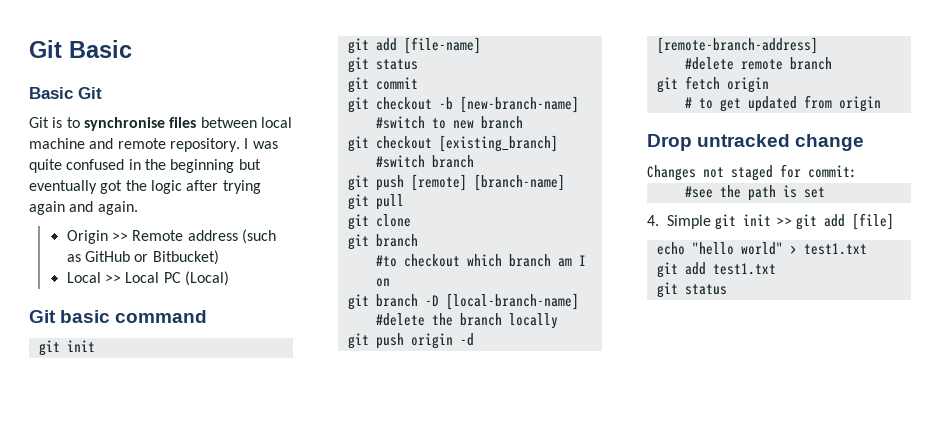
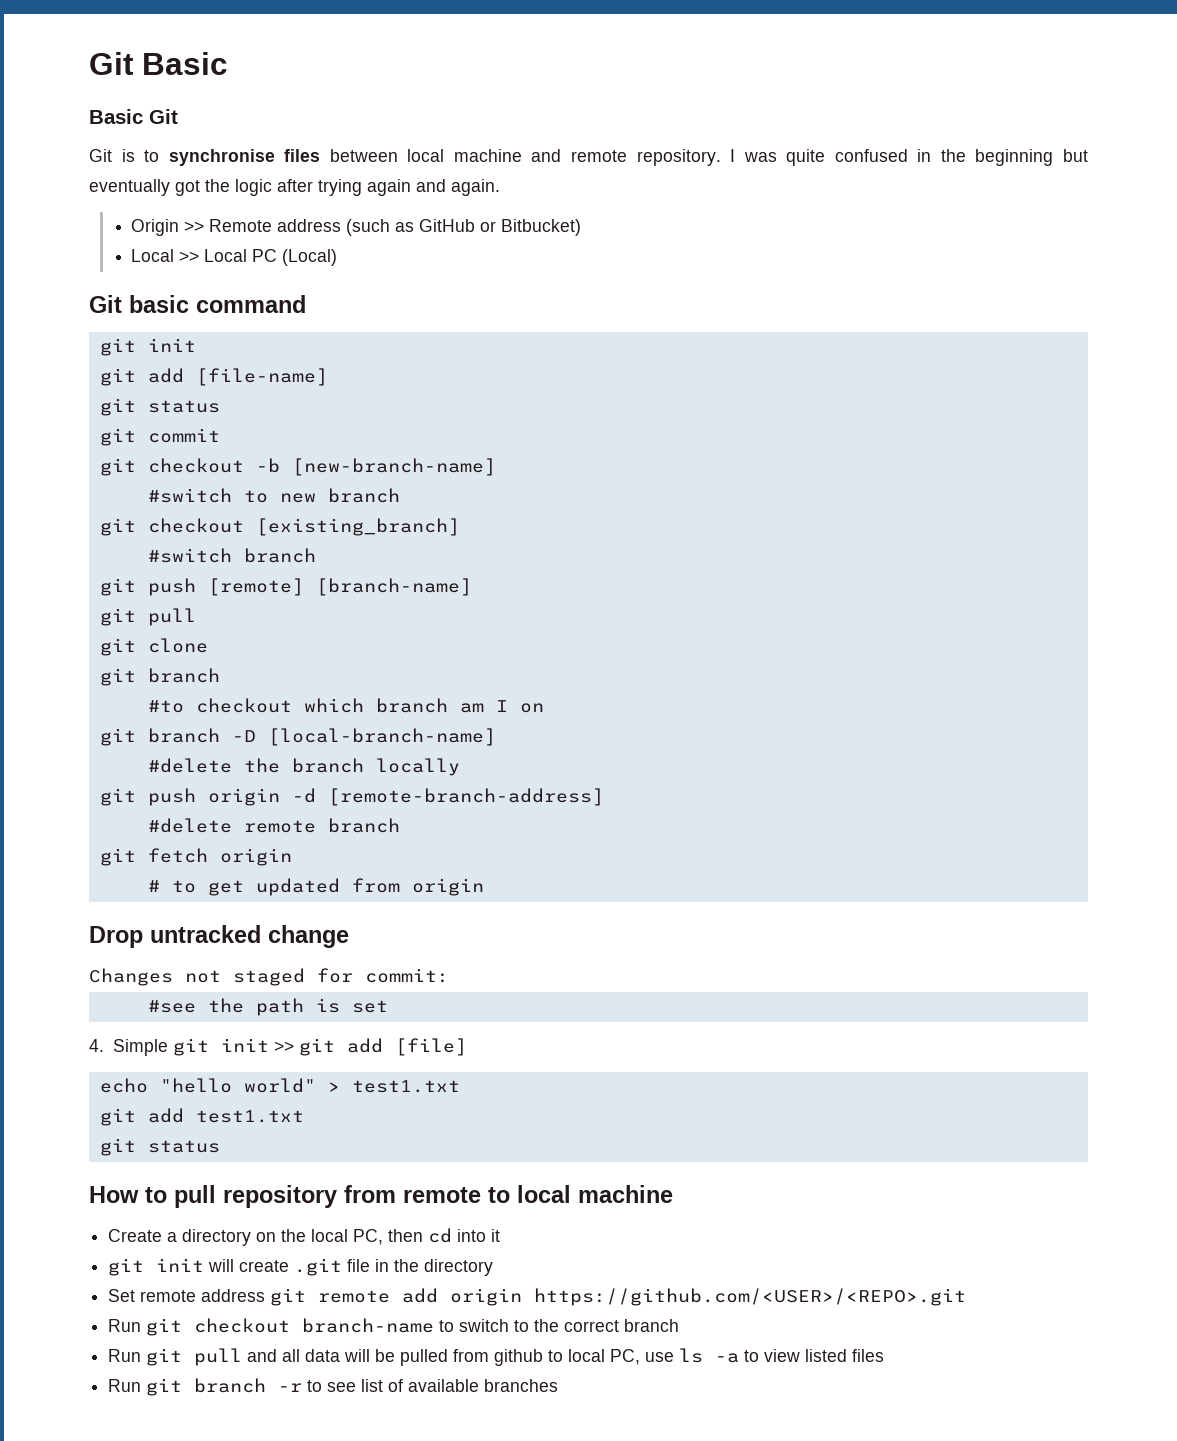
+ How to pull repository from remote to local machine
+ Create a directory on the local PC, then cd into it
+ git init will create .git file in the directory
+ Set remote address git remote add origin https://github.com/<USER>/<REPO>.git
+ Run git checkout branch-name to switch to the correct branch
+ Run git pull and all data will be pulled from github to local PC, use ls -a to view listed files
+ Run git branch -r to see list of available branches

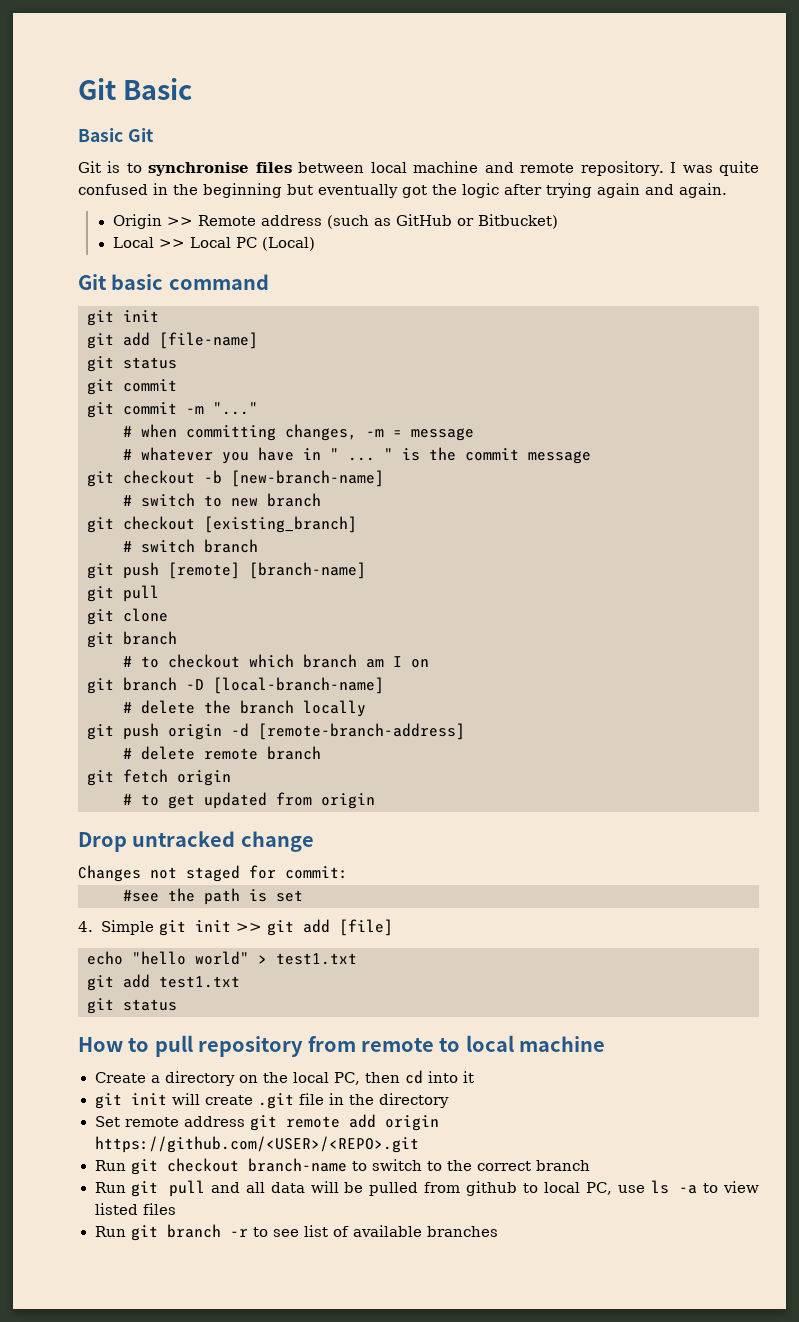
+ git commit -m "..."
+ # when committing changes, -m = message
+ # whatever you have in " ... " is the commit message
- #switch to new branch
+ # switch to new branch
- #switch branch
+ # switch branch
- #to checkout which branch am I on
+ # to checkout which branch am I on
- #delete the branch locally
+ # delete the branch locally
- #delete remote branch
+ # delete remote branch

